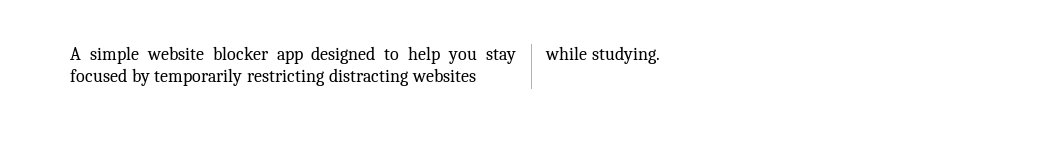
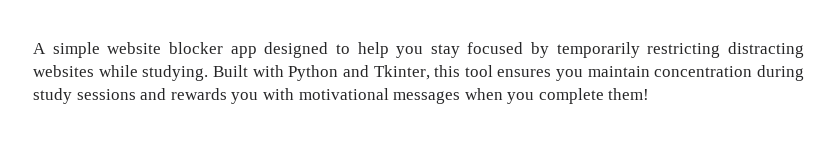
+ Built with Python and Tkinter, this tool ensures you maintain concentration during study sessions and rewards you with motivational messages when you complete them!

